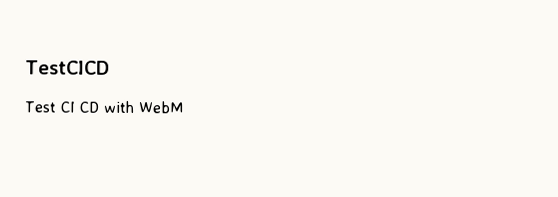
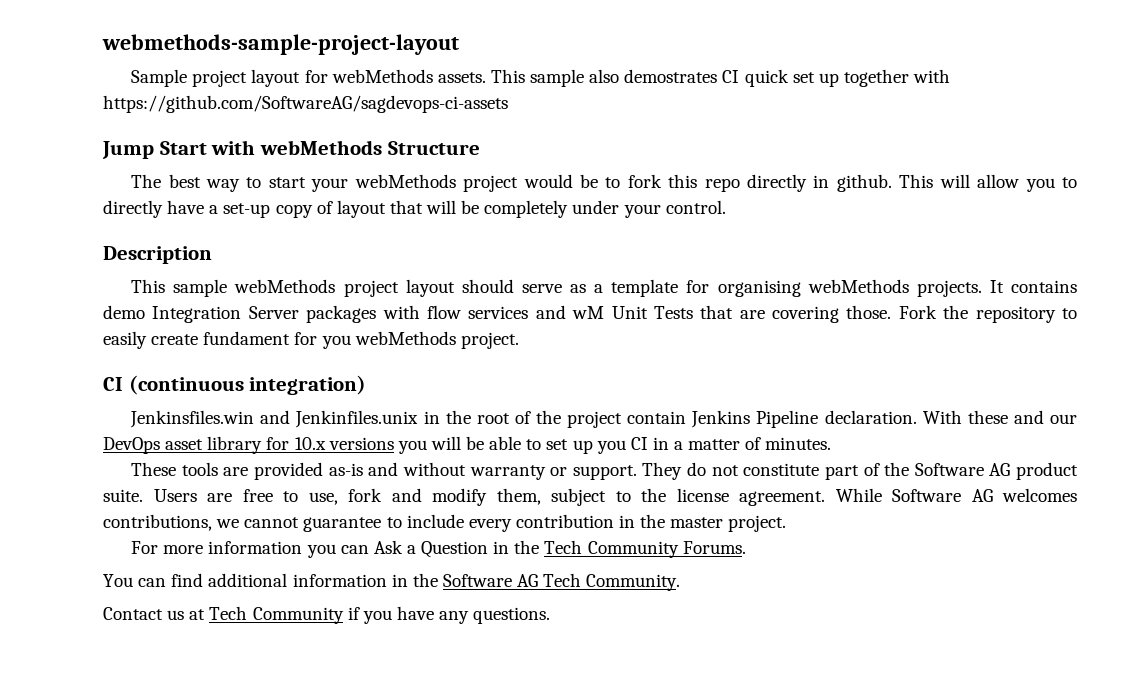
- TestCICD
- Test CI CD with WebM
+ webmethods-sample-project-layout
+ Sample project layout for webMethods assets. This sample also demostrates CI quick set up together with https://github.com/SoftwareAG/sagdevops-ci-assets
+ Jump Start with webMethods Structure
+ The best way to start your webMethods project would be to fork this repo directly in github. This will allow you to directly have a set-up copy of layout that will be completely under your control.
+ Description
+ This sample webMethods project layout should serve as a template for organising webMethods projects. It contains demo Integration Server packages with flow services and wM Unit Tests that are covering those. Fork the repository to easily create fundament for you webMethods project.
+ CI (continuous integration)
+ Jenkinsfiles.win and Jenkinfiles.unix in the root of the project contain Jenkins Pipeline declaration. With these and our DevOps asset library for 10.x versions you will be able to set up you CI in a matter of minutes.
+ These tools are provided as-is and without warranty or support. They do not constitute part of the Software AG product suite. Users are free to use, fork and modify them, subject to the license agreement. While Software AG welcomes contributions, we cannot guarantee to include every contribution in the master project.
+ For more information you can Ask a Question in the Tech Community Forums.
+ You can find additional information in the Software AG Tech Community.
+ Contact us at Tech Community if you have any questions.

